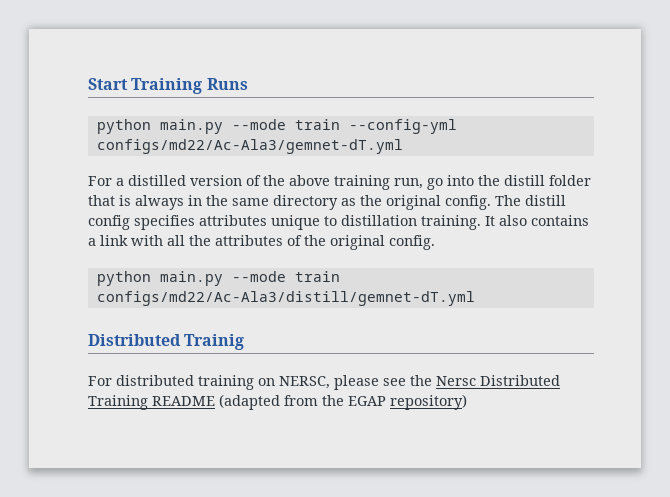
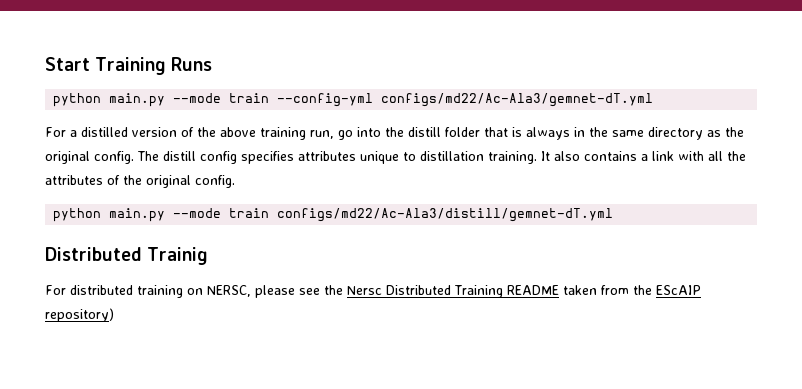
- For distributed training on NERSC, please see the Nersc Distributed Training README (adapted from the EGAP repository)
+ For distributed training on NERSC, please see the Nersc Distributed Training README taken from the EScAIP repository)

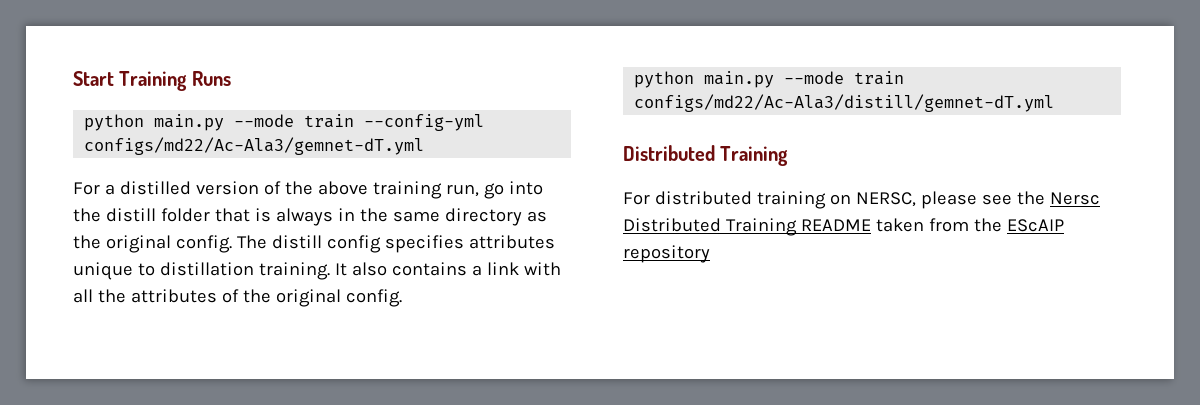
  python main.py --mode train configs/md22/Ac-Ala3/distill/gemnet-dT.yml
- Distributed Trainig
+ Distributed Training
- For distributed training on NERSC, please see the Nersc Distributed Training README taken from the EScAIP repository)
+ For distributed training on NERSC, please see the Nersc Distributed Training README taken from the EScAIP repository

